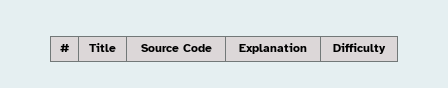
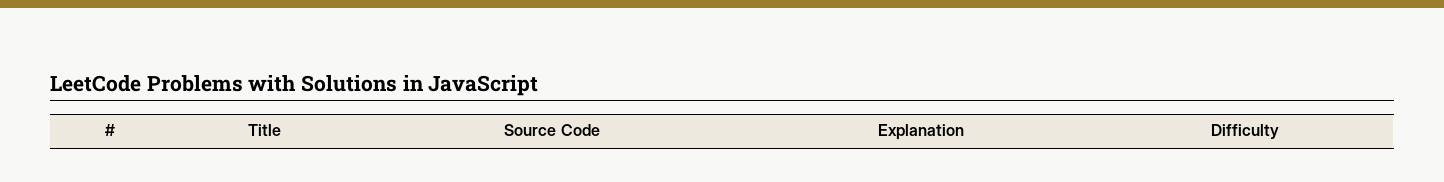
+ LeetCode Problems with Solutions in JavaScript

